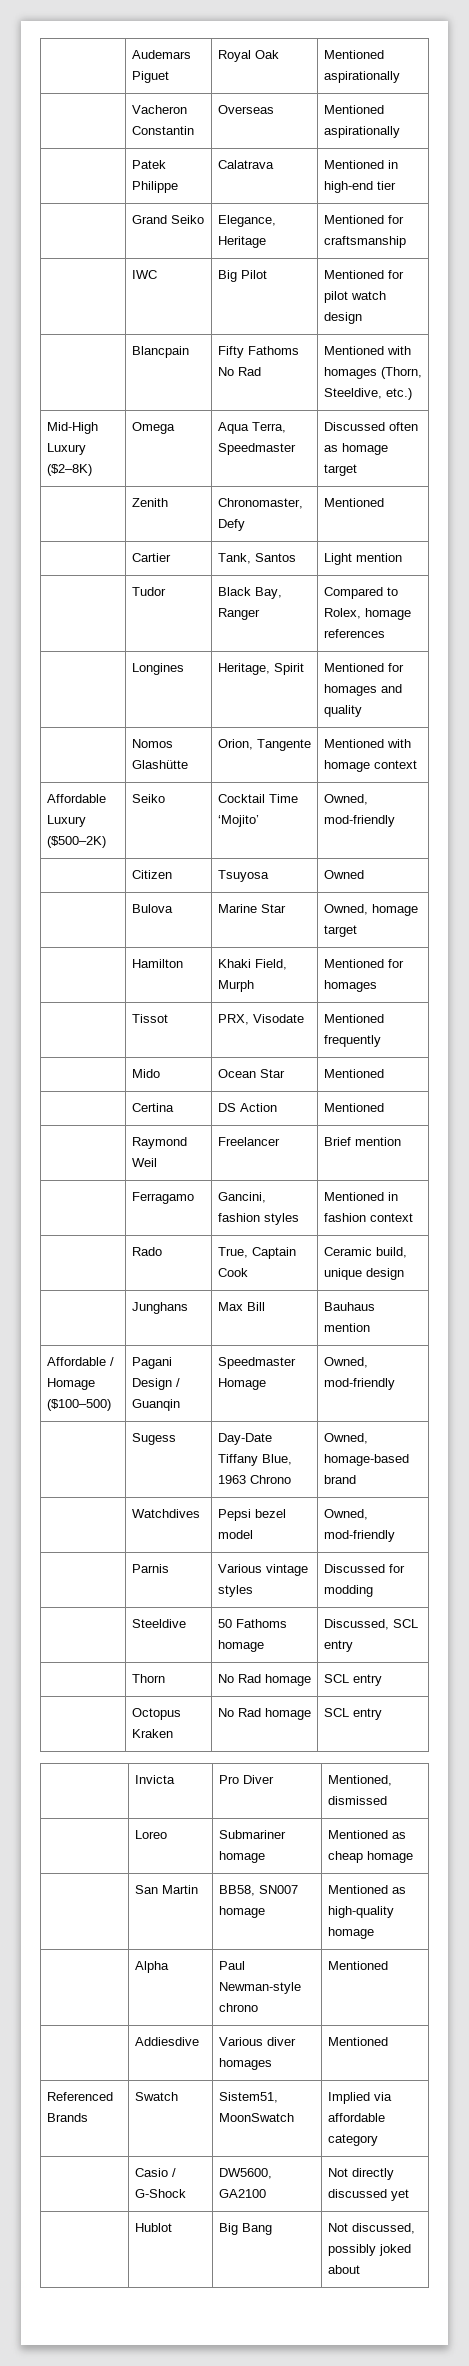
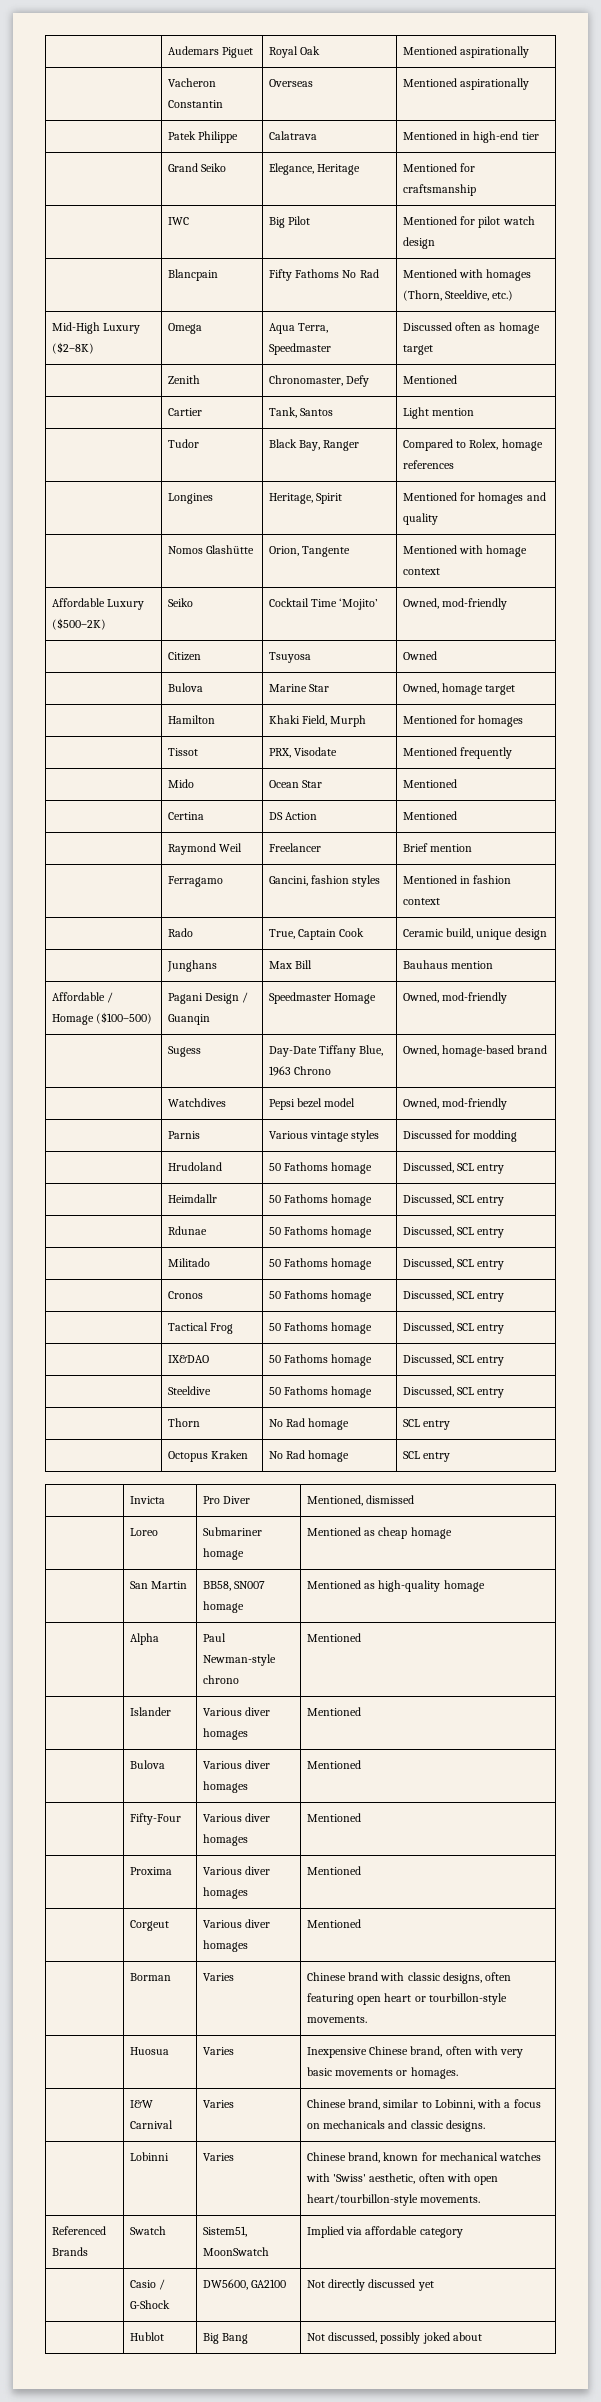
+ | Hrudoland | 50 Fathoms homage | Discussed, SCL entry
+ | Heimdallr | 50 Fathoms homage | Discussed, SCL entry
+ | Rdunae | 50 Fathoms homage | Discussed, SCL entry
+ | Militado | 50 Fathoms homage | Discussed, SCL entry
+ | Cronos | 50 Fathoms homage | Discussed, SCL entry
+ | Tactical Frog | 50 Fathoms homage | Discussed, SCL entry
+ | IX&DAO | 50 Fathoms homage | Discussed, SCL entry
- | Addiesdive | Various diver homages | Mentioned
+ | Islander | Various diver homages | Mentioned
+ | Bulova | Various diver homages | Mentioned
+ | Fifty-Four | Various diver homages | Mentioned
+ | Proxima | Various diver homages | Mentioned
+ | Corgeut | Various diver homages | Mentioned
+ | Borman | Varies | Chinese brand with classic designs, often featuring open heart or tourbillon-style movements.
+ | Huosua | Varies | Inexpensive Chinese brand, often with very basic movements or homages.
+ | I&W Carnival | Varies | Chinese brand, similar to Lobinni, with a focus on mechanicals and classic designs.
+ | Lobinni | Varies | Chinese brand, known for mechanical watches with 'Swiss' aesthetic, often with open heart/tourbillon-style movements.

